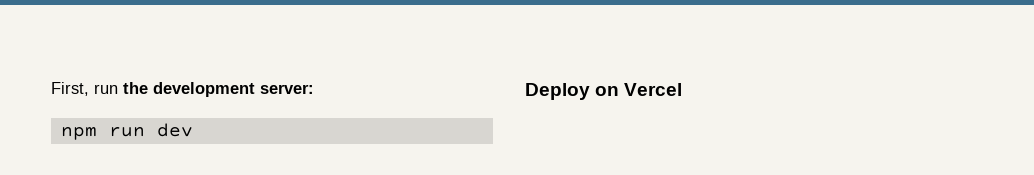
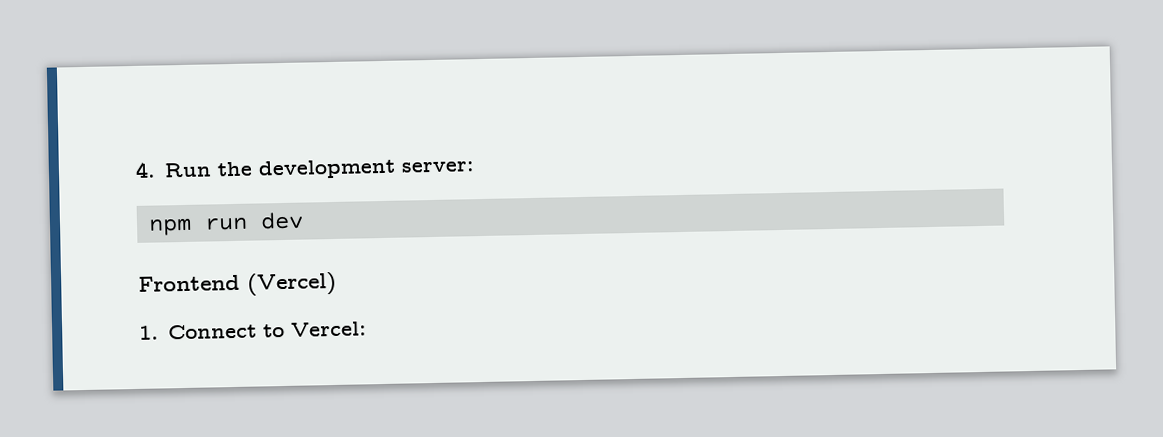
- First, run the development server:
+ 4. Run the development server:
- Deploy on Vercel
+ Frontend (Vercel)
+ 1. Connect to Vercel:

